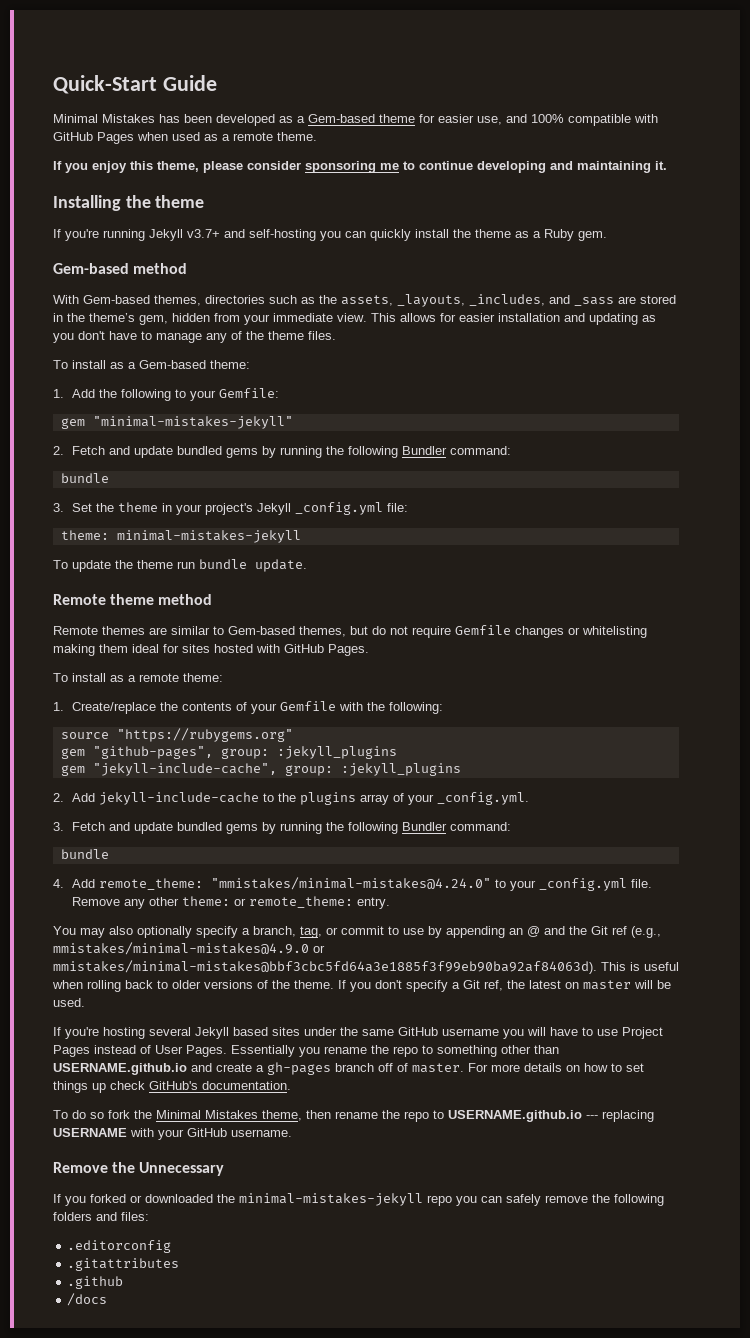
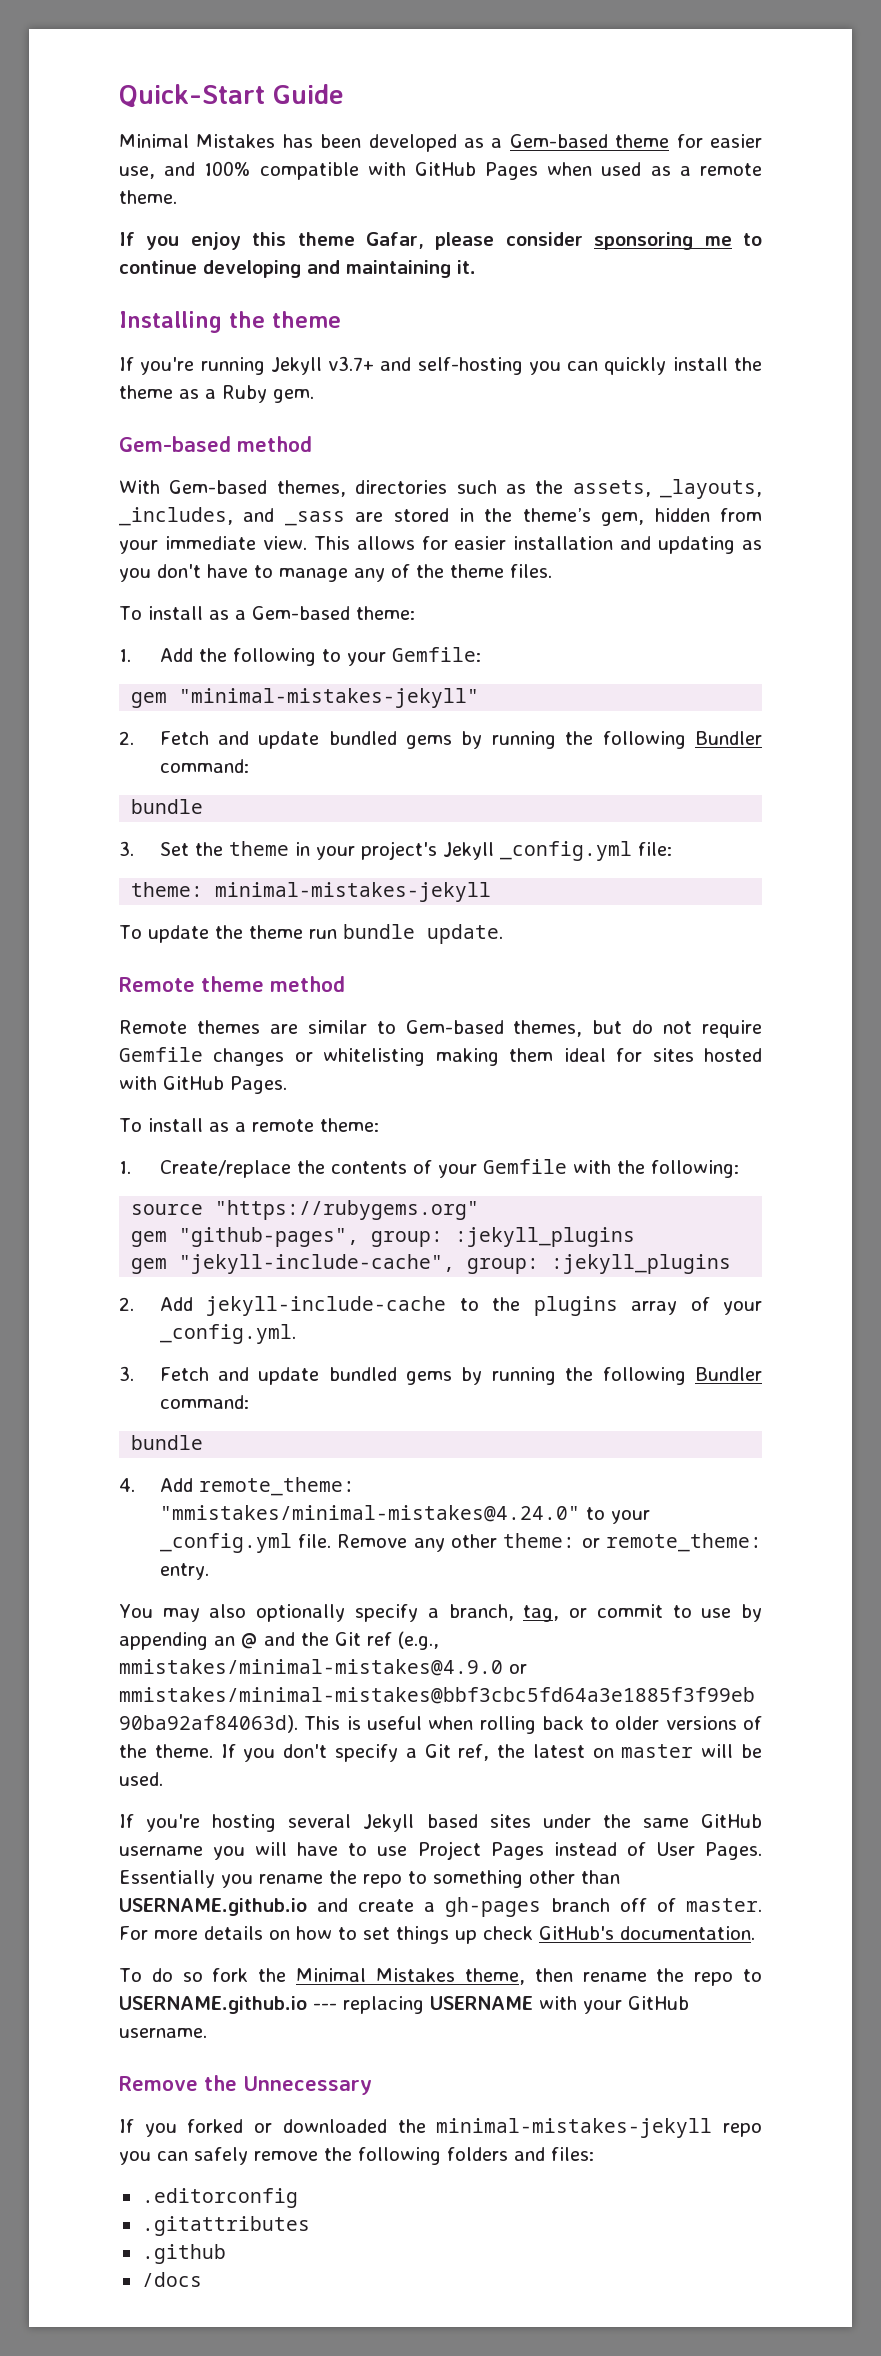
- If you enjoy this theme, please consider sponsoring me to continue developing and maintaining it.
+ If you enjoy this theme Gafar, please consider sponsoring me to continue developing and maintaining it.

